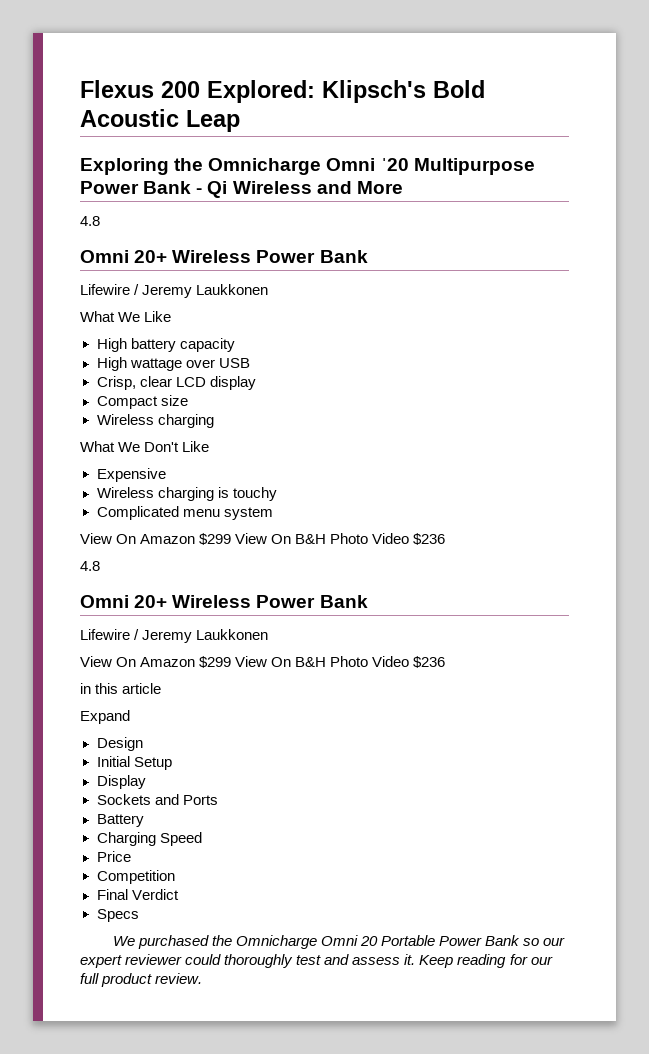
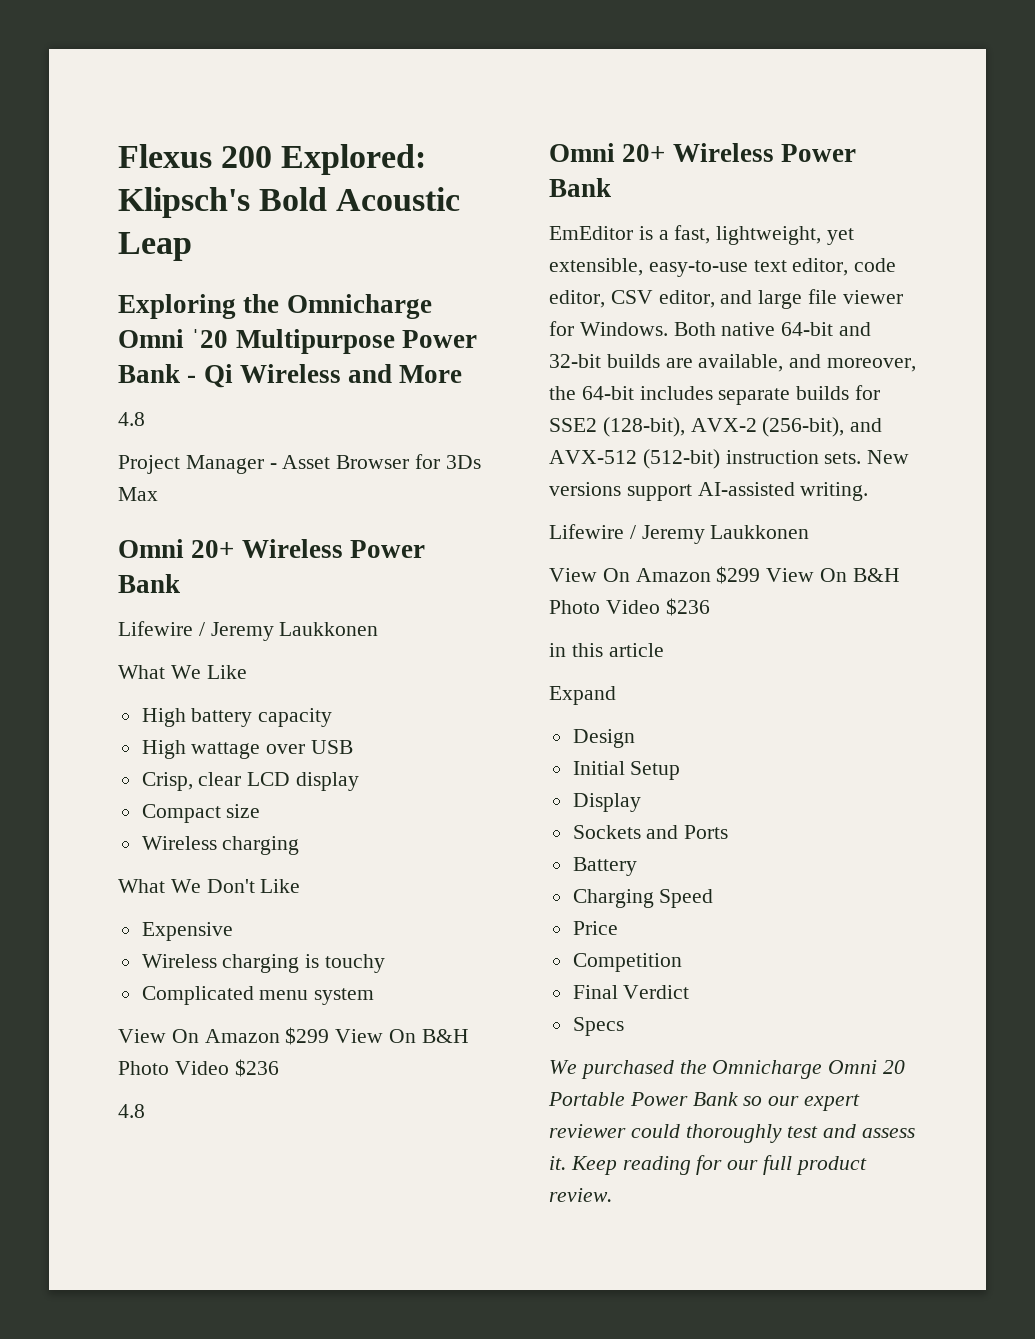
+ Project Manager - Asset Browser for 3Ds Max
+ EmEditor is a fast, lightweight, yet extensible, easy-to-use text editor, code editor, CSV editor, and large file viewer for Windows. Both native 64-bit and 32-bit builds are available, and moreover, the 64-bit includes separate builds for SSE2 (128-bit), AVX-2 (256-bit), and AVX-512 (512-bit) instruction sets. New versions support AI-assisted writing.

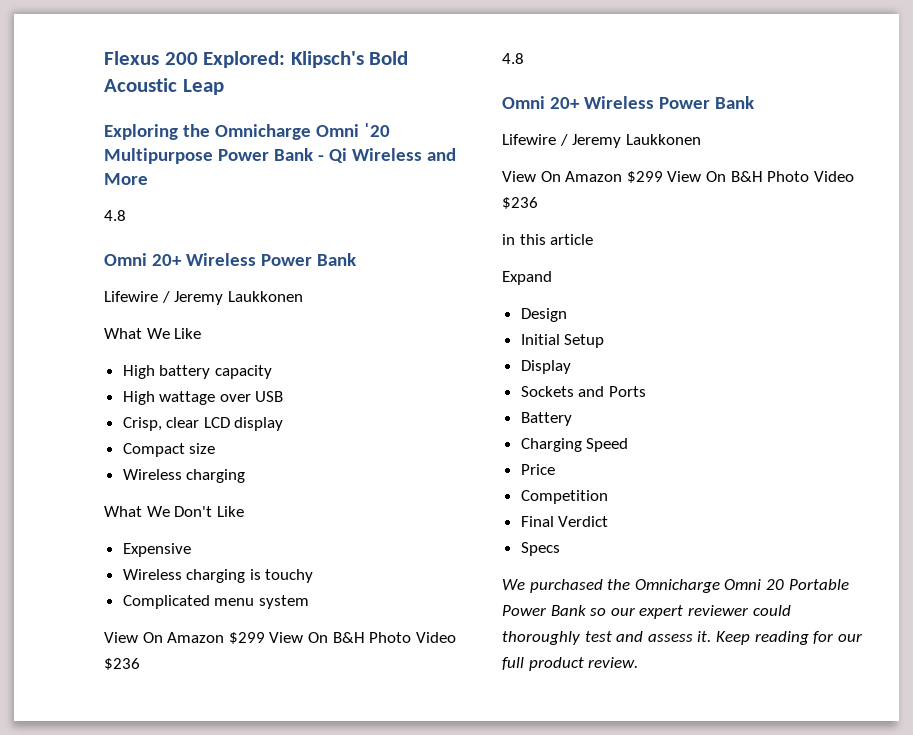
- Project Manager - Asset Browser for 3Ds Max
- EmEditor is a fast, lightweight, yet extensible, easy-to-use text editor, code editor, CSV editor, and large file viewer for Windows. Both native 64-bit and 32-bit builds are available, and moreover, the 64-bit includes separate builds for SSE2 (128-bit), AVX-2 (256-bit), and AVX-512 (512-bit) instruction sets. New versions support AI-assisted writing.

